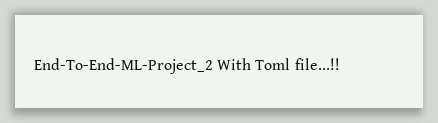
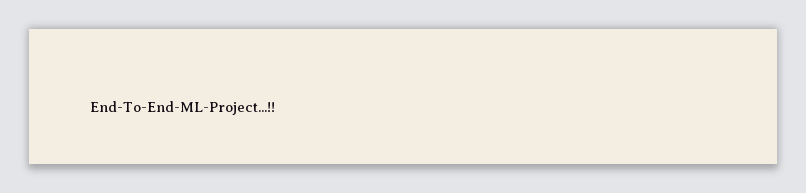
- End-To-End-ML-Project_2 With Toml file...!!
+ End-To-End-ML-Project...!!

